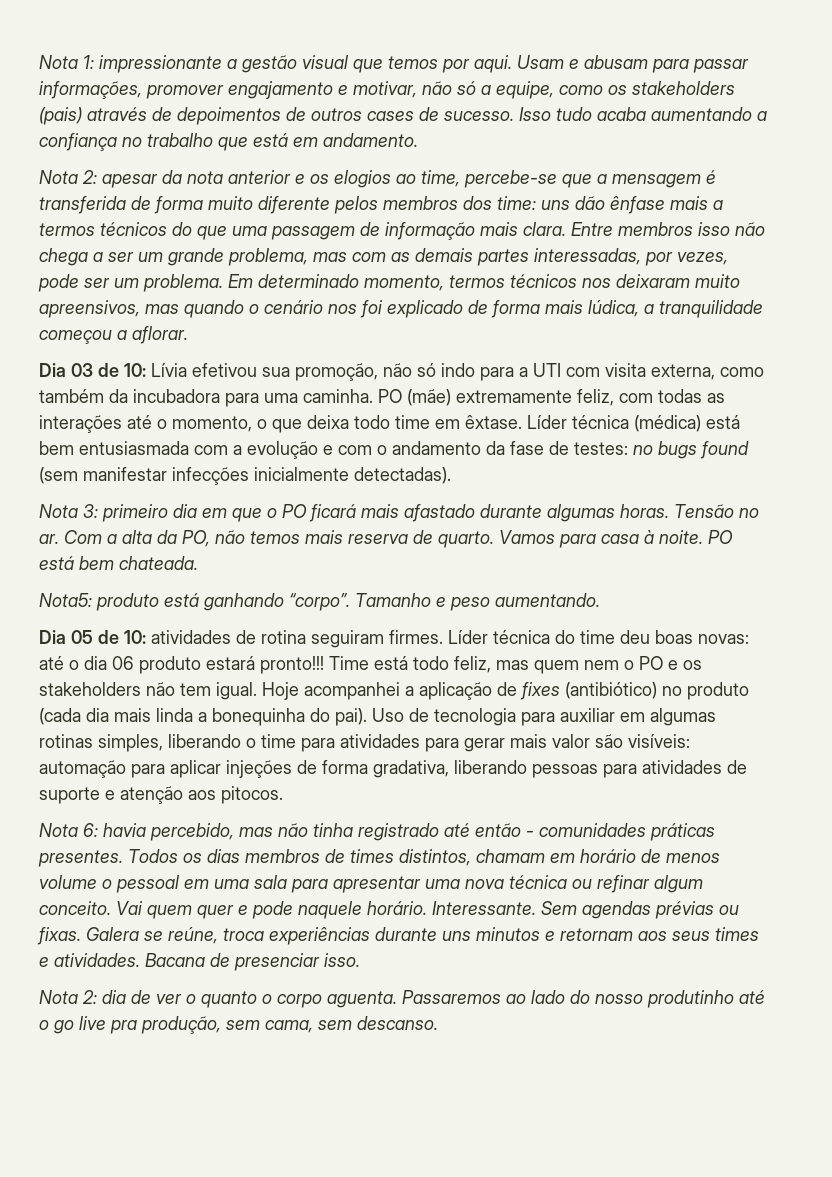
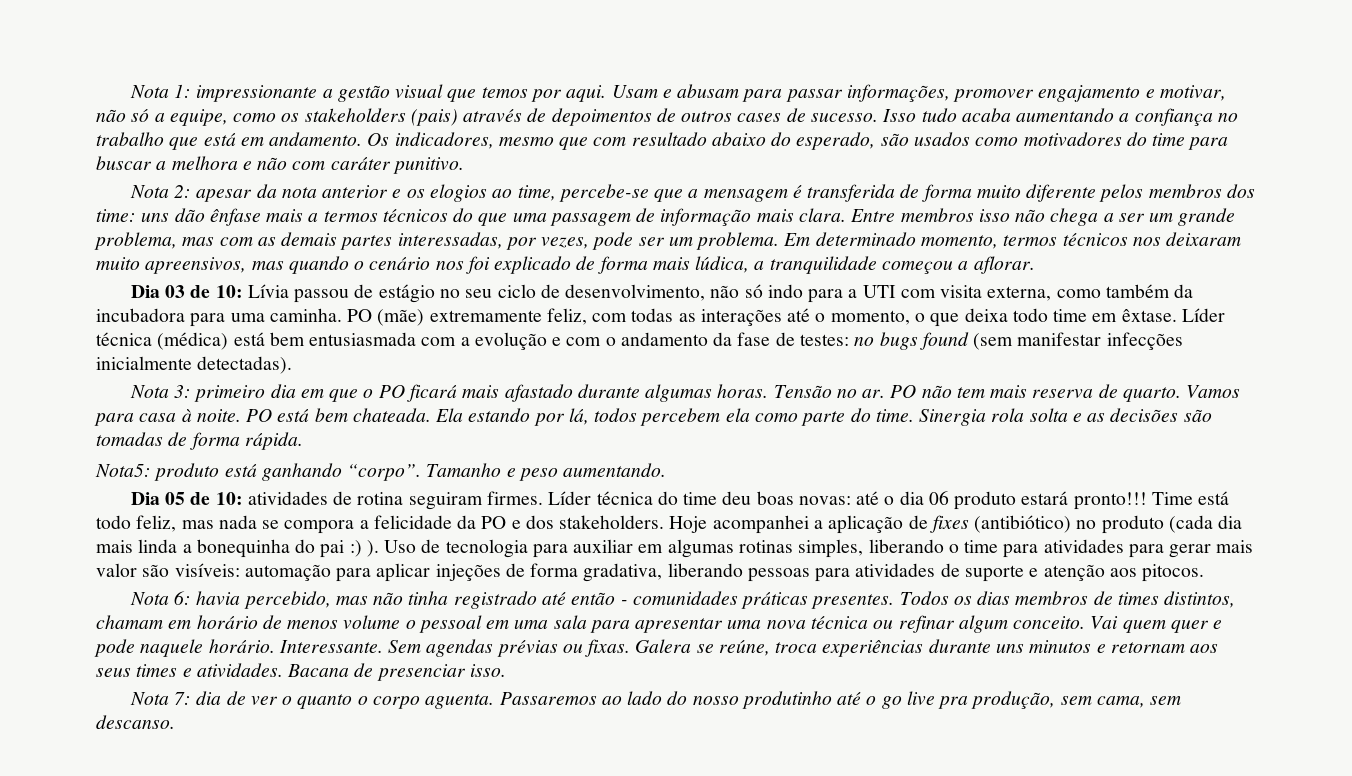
+ Os indicadores, mesmo que com resultado abaixo do esperado, são usados como motivadores do time para buscar a melhora e não com caráter punitivo.
- Dia 03 de 10: Lívia efetivou sua promoção, não só indo para a UTI com visita externa, como também da incubadora para uma caminha.
+ Dia 03 de 10: Lívia passou de estágio no seu ciclo de desenvolvimento, não só indo para a UTI com visita externa, como também da incubadora para uma caminha.
- Com a alta da PO, não temos mais reserva de quarto.
+ PO não tem mais reserva de quarto.
+ Ela estando por lá, todos percebem ela como parte do time. Sinergia rola solta e as decisões são tomadas de forma rápida.
- Time está todo feliz, mas quem nem o PO e os stakeholders não tem igual.
+ Time está todo feliz, mas nada se compora a felicidade da PO e dos stakeholders.
- Hoje acompanhei a aplicação de fixes (antibiótico) no produto (cada dia mais linda a bonequinha do pai).
+ Hoje acompanhei a aplicação de fixes (antibiótico) no produto (cada dia mais linda a bonequinha do pai :) ).
- Nota 2: dia de ver o quanto o corpo aguenta.
+ Nota 7: dia de ver o quanto o corpo aguenta.

